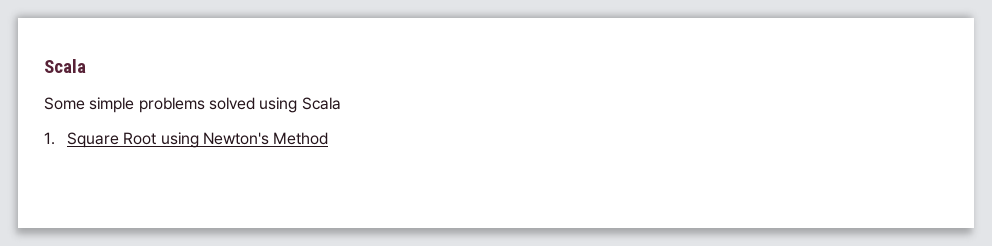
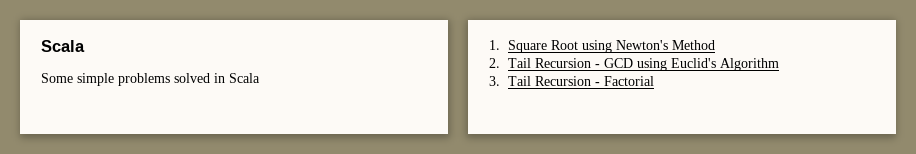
- Some simple problems solved using Scala
+ Some simple problems solved in Scala
+ 2. Tail Recursion - GCD using Euclid's Algorithm
+ 3. Tail Recursion - Factorial

